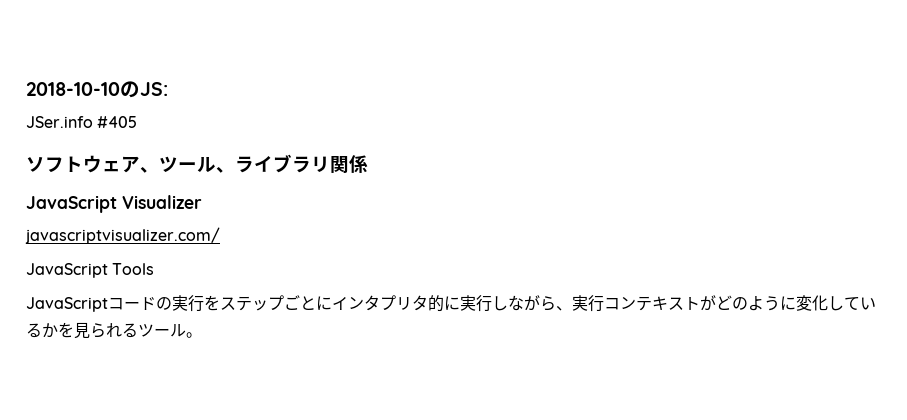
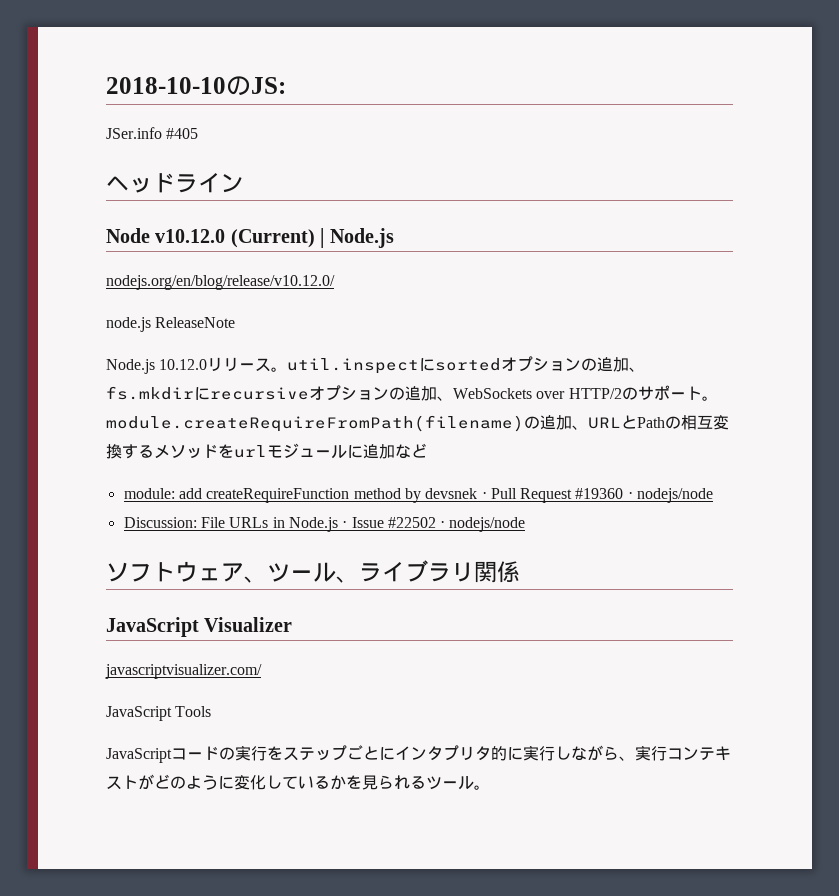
+ ヘッドライン
+ Node v10.12.0 (Current) | Node.js
+ nodejs.org/en/blog/release/v10.12.0/
+ node.js ReleaseNote
+ Node.js 10.12.0リリース。util.inspectにsortedオプションの追加、fs.mkdirにrecursiveオプションの追加、WebSockets over HTTP/2のサポート。module.createRequireFromPath(filename)の追加、URLとPathの相互変換するメソッドをurlモジュールに追加など
+ module: add createRequireFunction method by devsnek · Pull Request #19360 · nodejs/node
+ Discussion: File URLs in Node.js · Issue #22502 · nodejs/node

